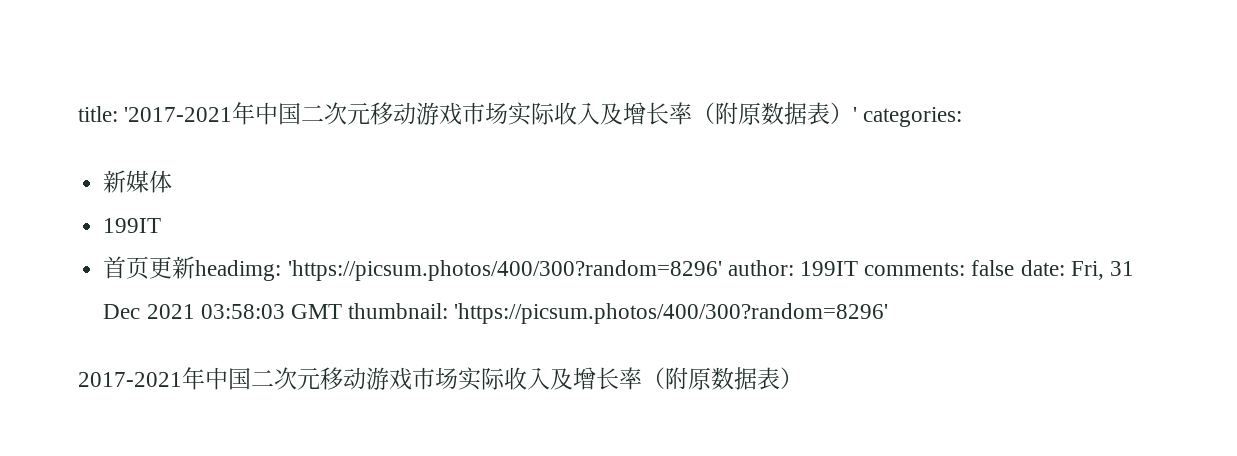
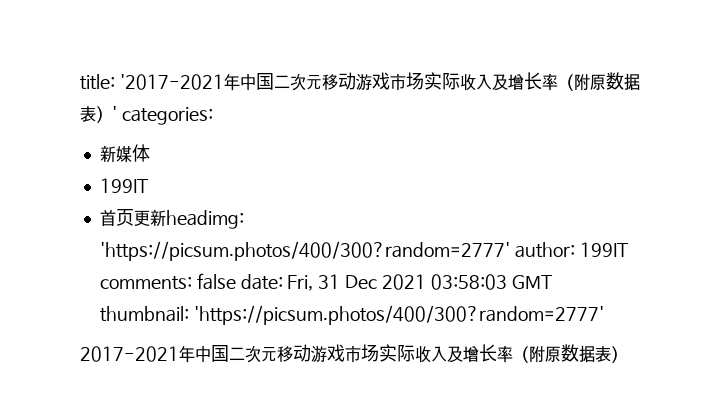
- 首页更新headimg: 'https://picsum.photos/400/300?random=8296' author: 199IT comments: false date: Fri, 31 Dec 2021 03:58:03 GMT thumbnail: 'https://picsum.photos/400/300?random=8296'
+ 首页更新headimg: 'https://picsum.photos/400/300?random=2777' author: 199IT comments: false date: Fri, 31 Dec 2021 03:58:03 GMT thumbnail: 'https://picsum.photos/400/300?random=2777'

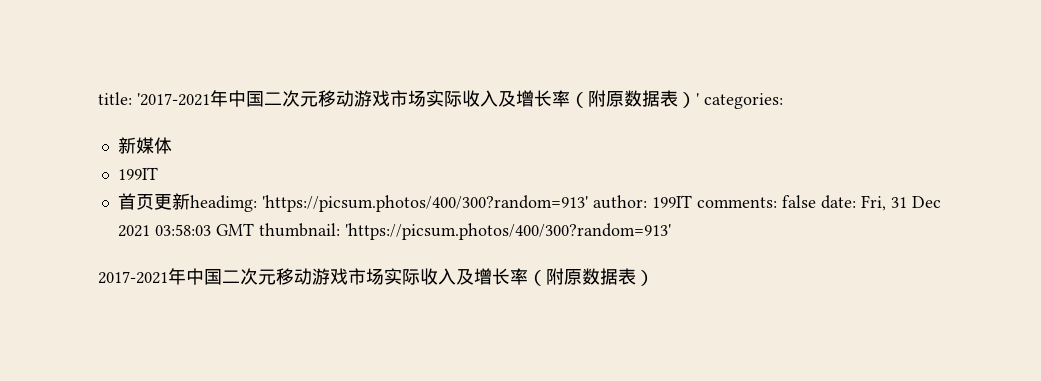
- 首页更新headimg: 'https://picsum.photos/400/300?random=2777' author: 199IT comments: false date: Fri, 31 Dec 2021 03:58:03 GMT thumbnail: 'https://picsum.photos/400/300?random=2777'
+ 首页更新headimg: 'https://picsum.photos/400/300?random=913' author: 199IT comments: false date: Fri, 31 Dec 2021 03:58:03 GMT thumbnail: 'https://picsum.photos/400/300?random=913'

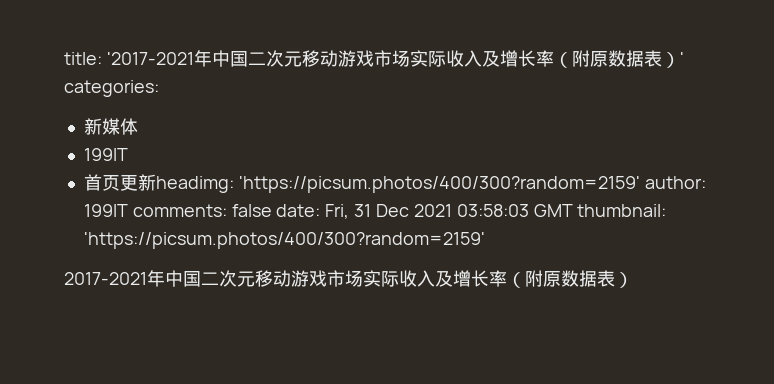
- 首页更新headimg: 'https://picsum.photos/400/300?random=913' author: 199IT comments: false date: Fri, 31 Dec 2021 03:58:03 GMT thumbnail: 'https://picsum.photos/400/300?random=913'
+ 首页更新headimg: 'https://picsum.photos/400/300?random=2159' author: 199IT comments: false date: Fri, 31 Dec 2021 03:58:03 GMT thumbnail: 'https://picsum.photos/400/300?random=2159'

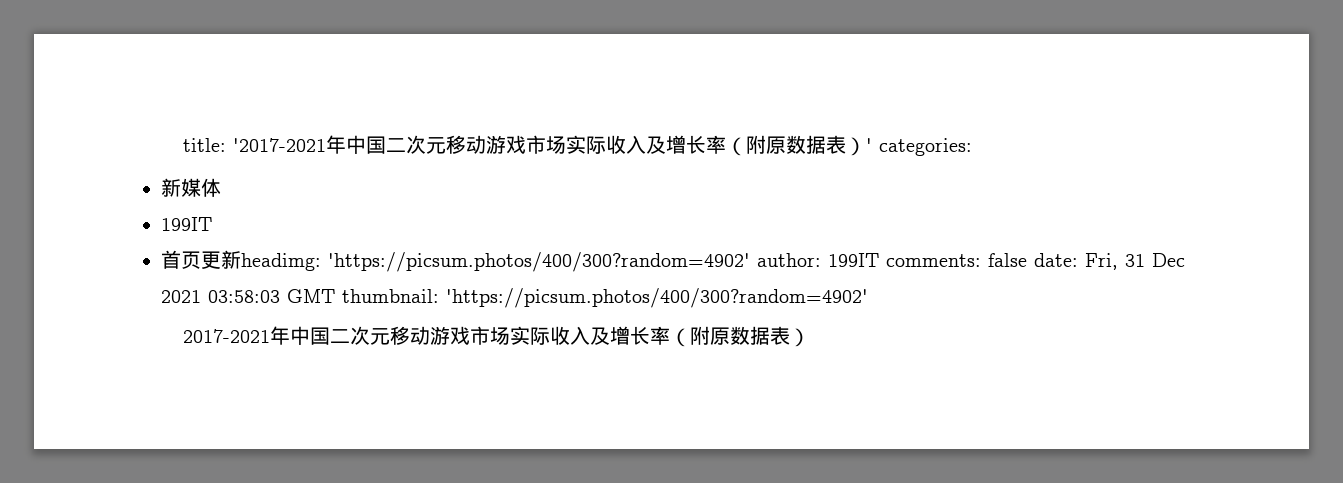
- 首页更新headimg: 'https://picsum.photos/400/300?random=2159' author: 199IT comments: false date: Fri, 31 Dec 2021 03:58:03 GMT thumbnail: 'https://picsum.photos/400/300?random=2159'
+ 首页更新headimg: 'https://picsum.photos/400/300?random=4902' author: 199IT comments: false date: Fri, 31 Dec 2021 03:58:03 GMT thumbnail: 'https://picsum.photos/400/300?random=4902'

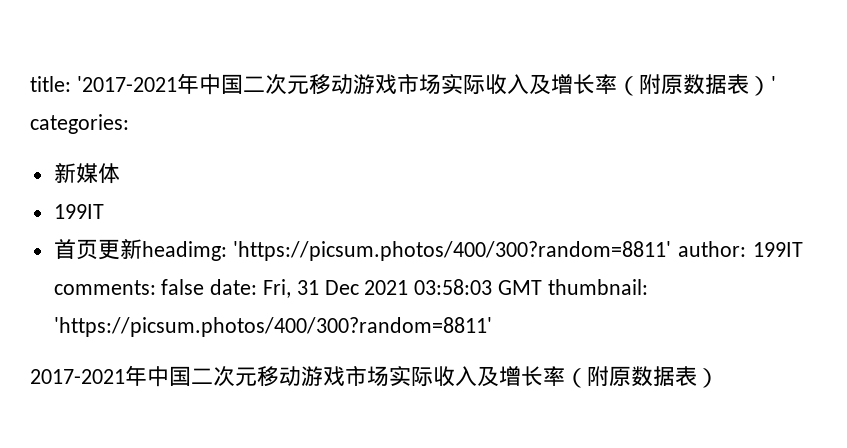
- 首页更新headimg: 'https://picsum.photos/400/300?random=4902' author: 199IT comments: false date: Fri, 31 Dec 2021 03:58:03 GMT thumbnail: 'https://picsum.photos/400/300?random=4902'
+ 首页更新headimg: 'https://picsum.photos/400/300?random=8811' author: 199IT comments: false date: Fri, 31 Dec 2021 03:58:03 GMT thumbnail: 'https://picsum.photos/400/300?random=8811'

